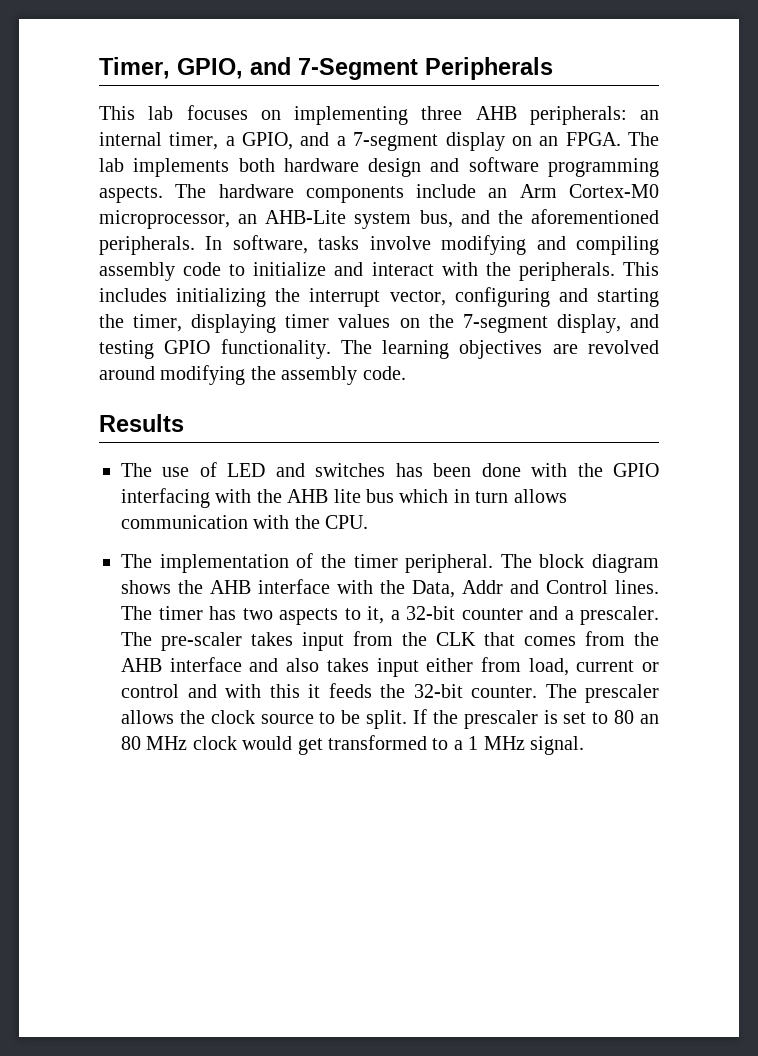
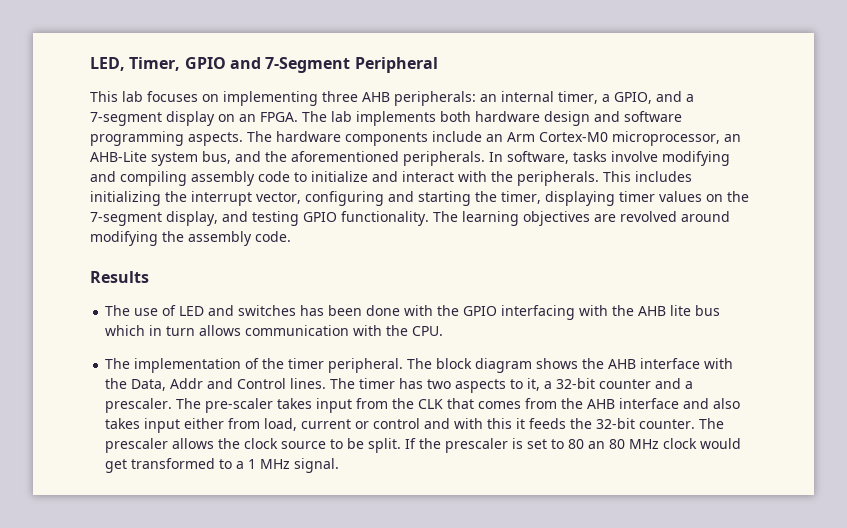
- Timer, GPIO, and 7-Segment Peripherals
+ LED, Timer, GPIO and 7-Segment Peripheral

